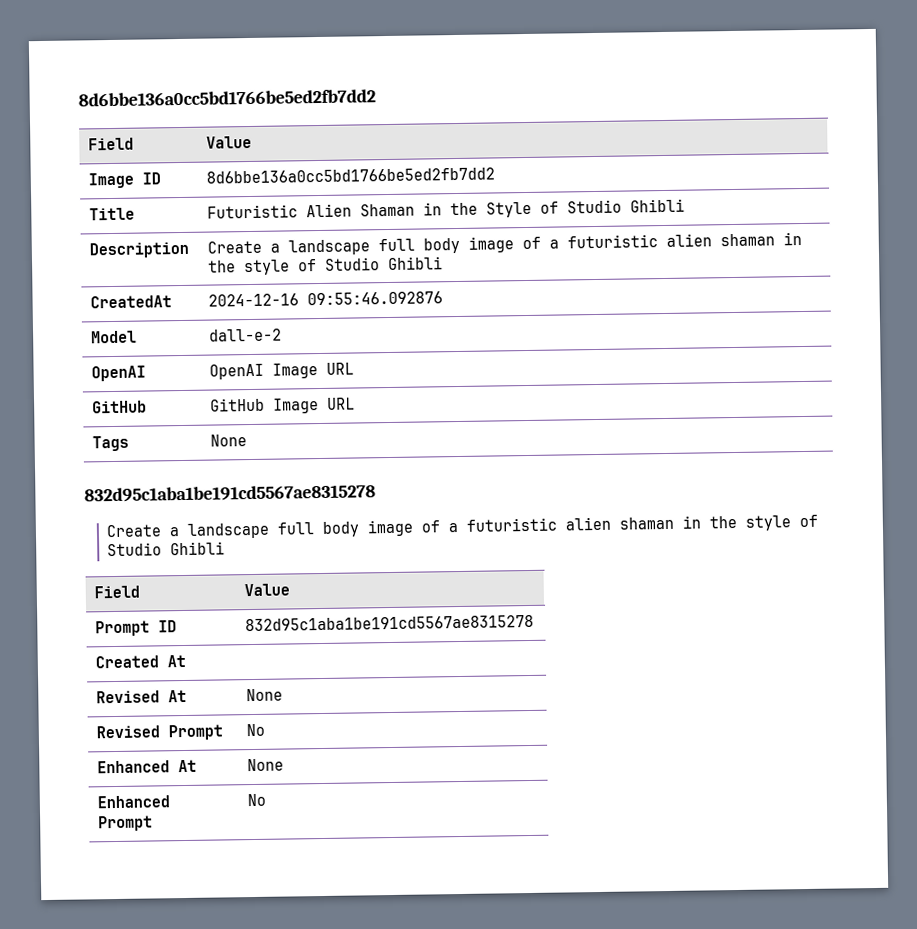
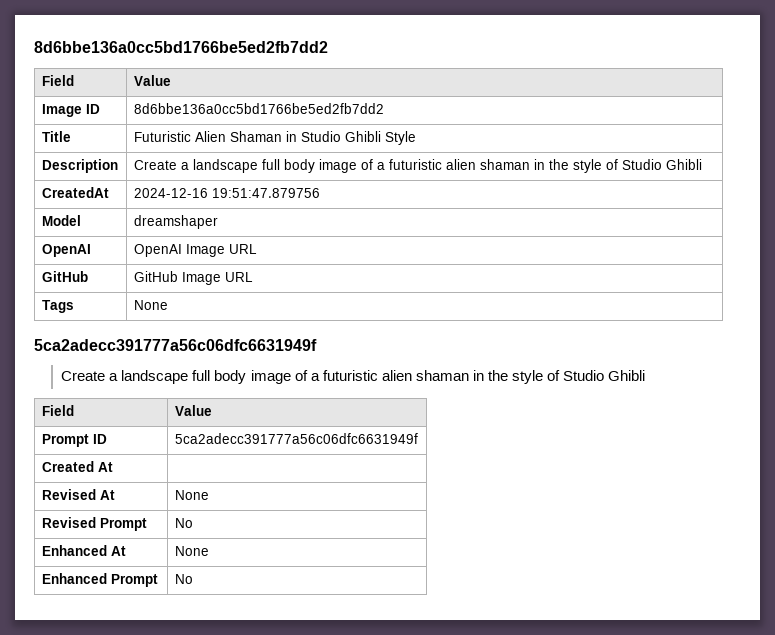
- Title | Futuristic Alien Shaman in the Style of Studio Ghibli
+ Title | Futuristic Alien Shaman in Studio Ghibli Style
- CreatedAt | 2024-12-16 09:55:46.092876
+ CreatedAt | 2024-12-16 19:51:47.879756
- Model | dall-e-2
+ Model | dreamshaper
  Tags | None
- 832d95c1aba1be191cd5567ae8315278
+ 5ca2adecc391777a56c06dfc6631949f
- Prompt ID | 832d95c1aba1be191cd5567ae8315278
+ Prompt ID | 5ca2adecc391777a56c06dfc6631949f

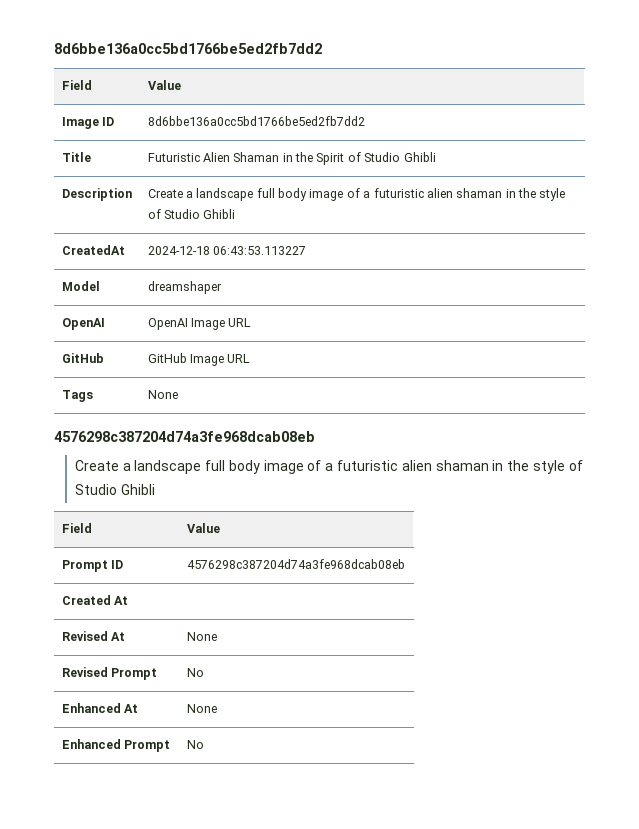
- Title | Futuristic Alien Shaman in Studio Ghibli Style
+ Title | Futuristic Alien Shaman in the Spirit of Studio Ghibli
- CreatedAt | 2024-12-16 19:51:47.879756
+ CreatedAt | 2024-12-18 06:43:53.113227
  Tags | None
- 5ca2adecc391777a56c06dfc6631949f
+ 4576298c387204d74a3fe968dcab08eb
- Prompt ID | 5ca2adecc391777a56c06dfc6631949f
+ Prompt ID | 4576298c387204d74a3fe968dcab08eb

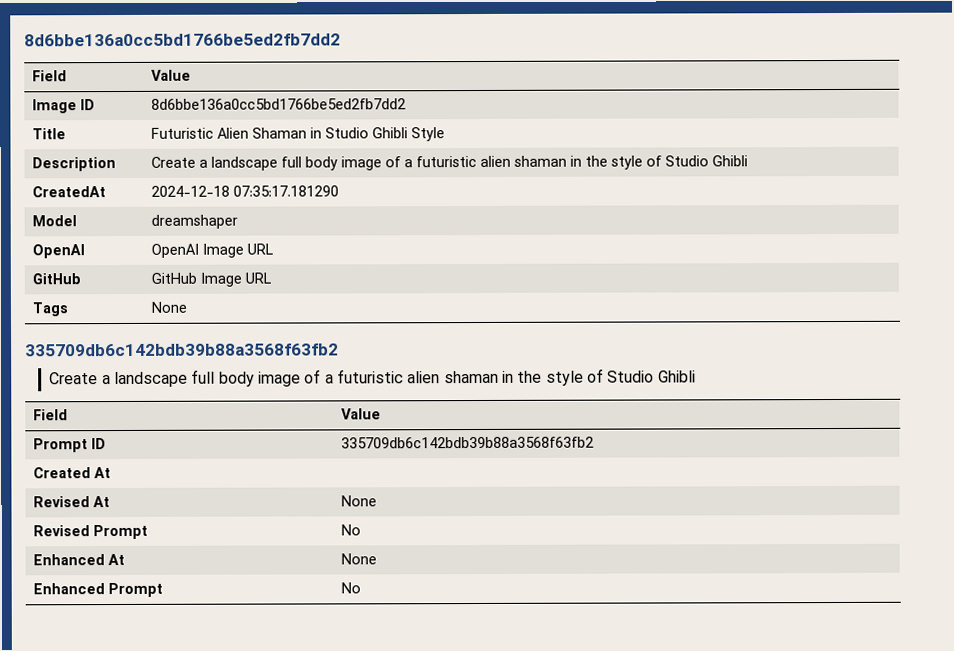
- Title | Futuristic Alien Shaman in the Spirit of Studio Ghibli
+ Title | Futuristic Alien Shaman in Studio Ghibli Style
- CreatedAt | 2024-12-18 06:43:53.113227
+ CreatedAt | 2024-12-18 07:35:17.181290
  Tags | None
- 4576298c387204d74a3fe968dcab08eb
+ 335709db6c142bdb39b88a3568f63fb2
- Prompt ID | 4576298c387204d74a3fe968dcab08eb
+ Prompt ID | 335709db6c142bdb39b88a3568f63fb2

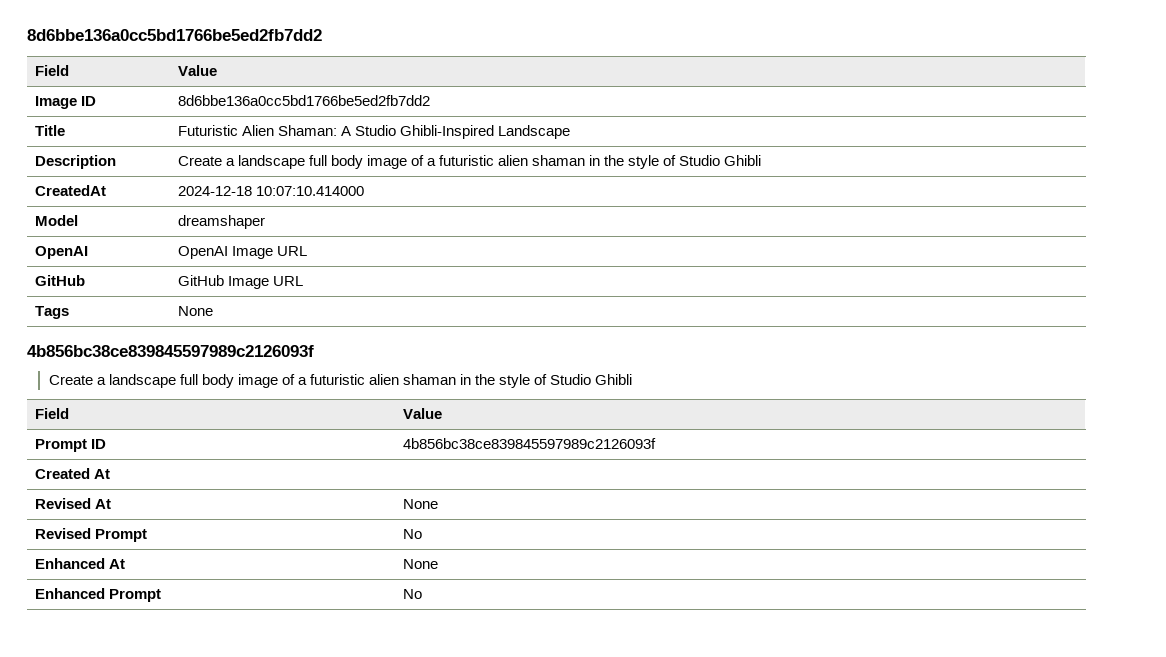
- Title | Futuristic Alien Shaman in Studio Ghibli Style
+ Title | Futuristic Alien Shaman: A Studio Ghibli-Inspired Landscape
- CreatedAt | 2024-12-18 07:35:17.181290
+ CreatedAt | 2024-12-18 10:07:10.414000
  Tags | None
- 335709db6c142bdb39b88a3568f63fb2
+ 4b856bc38ce839845597989c2126093f
- Prompt ID | 335709db6c142bdb39b88a3568f63fb2
+ Prompt ID | 4b856bc38ce839845597989c2126093f

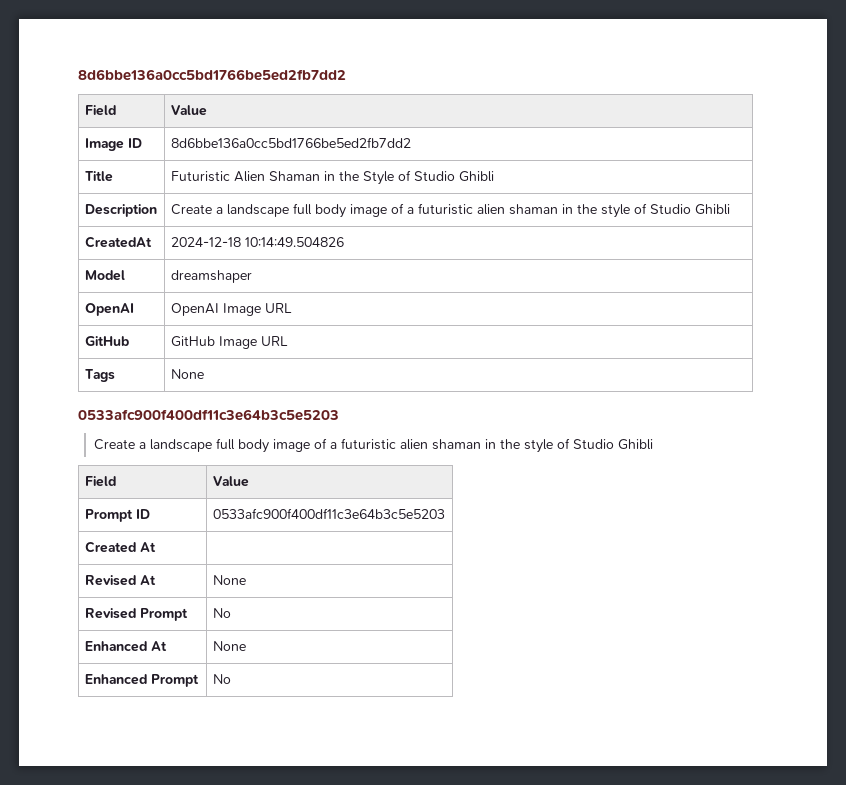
- Title | Futuristic Alien Shaman: A Studio Ghibli-Inspired Landscape
+ Title | Futuristic Alien Shaman in the Style of Studio Ghibli
- CreatedAt | 2024-12-18 10:07:10.414000
+ CreatedAt | 2024-12-18 10:14:49.504826
  Tags | None
- 4b856bc38ce839845597989c2126093f
+ 0533afc900f400df11c3e64b3c5e5203
- Prompt ID | 4b856bc38ce839845597989c2126093f
+ Prompt ID | 0533afc900f400df11c3e64b3c5e5203

